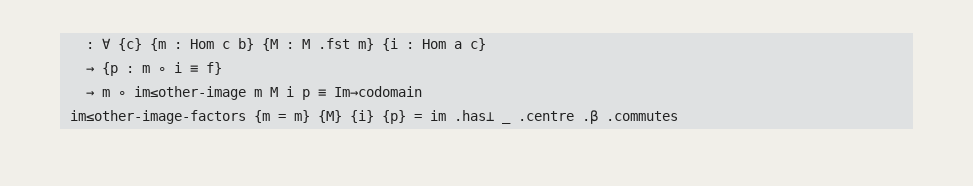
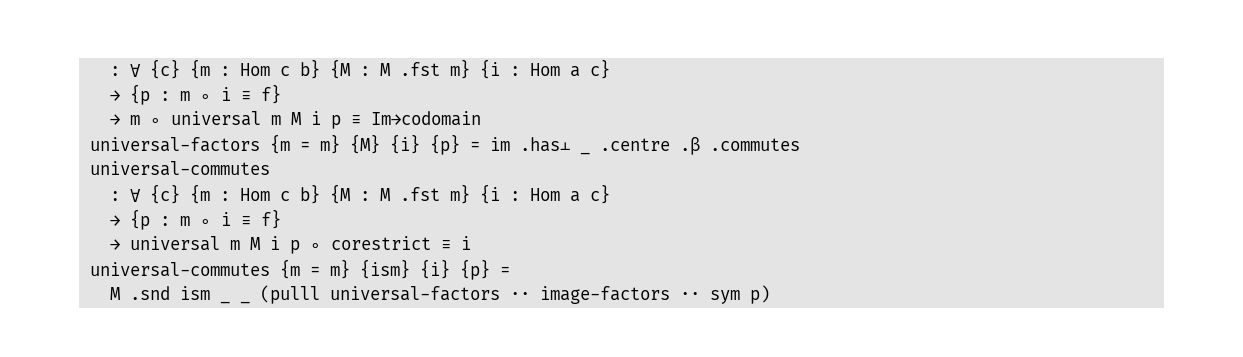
- → m ∘ im≤other-image m M i p ≡ Im→codomain
+ → m ∘ universal m M i p ≡ Im→codomain
- im≤other-image-factors {m = m} {M} {i} {p} = im .has⊥ _ .centre .β .commutes
+ universal-factors {m = m} {M} {i} {p} = im .has⊥ _ .centre .β .commutes
+ universal-commutes
+ : ∀ {c} {m : Hom c b} {M : M .fst m} {i : Hom a c}
+ → {p : m ∘ i ≡ f}
+ → universal m M i p ∘ corestrict ≡ i
+ universal-commutes {m = m} {ism} {i} {p} =
+ M .snd ism _ _ (pulll universal-factors ·· image-factors ·· sym p)

